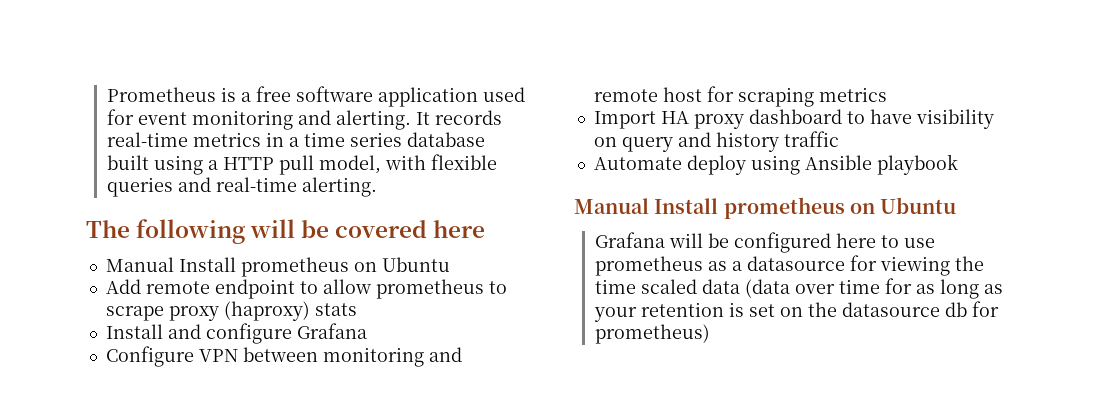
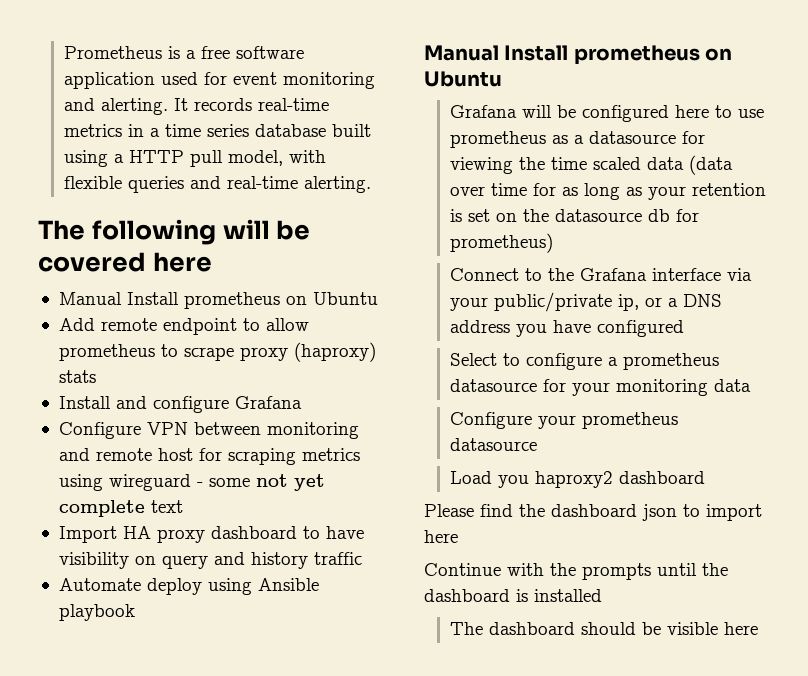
- Configure VPN between monitoring and remote host for scraping metrics
+ Configure VPN between monitoring and remote host for scraping metrics using wireguard - some not yet complete text
+ Connect to the Grafana interface via your public/private ip, or a DNS address you have configured
+ Select to configure a prometheus datasource for your monitoring data
+ Configure your prometheus datasource
+ Load you haproxy2 dashboard
+ Please find the dashboard json to import here
+ Continue with the prompts until the dashboard is installed
+ The dashboard should be visible here

